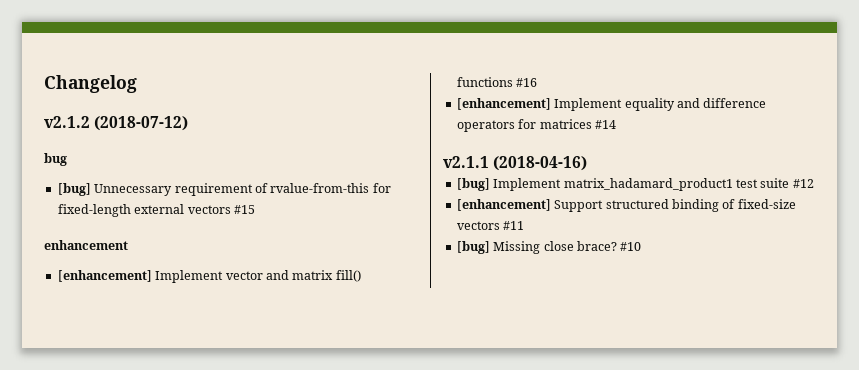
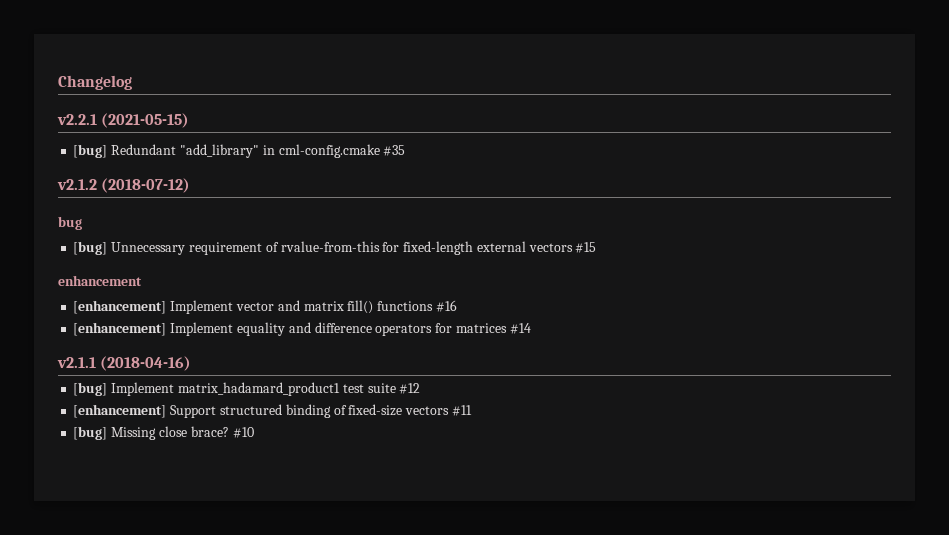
+ v2.2.1 (2021-05-15)
+ [bug] Redundant "add_library" in cml-config.cmake #35

